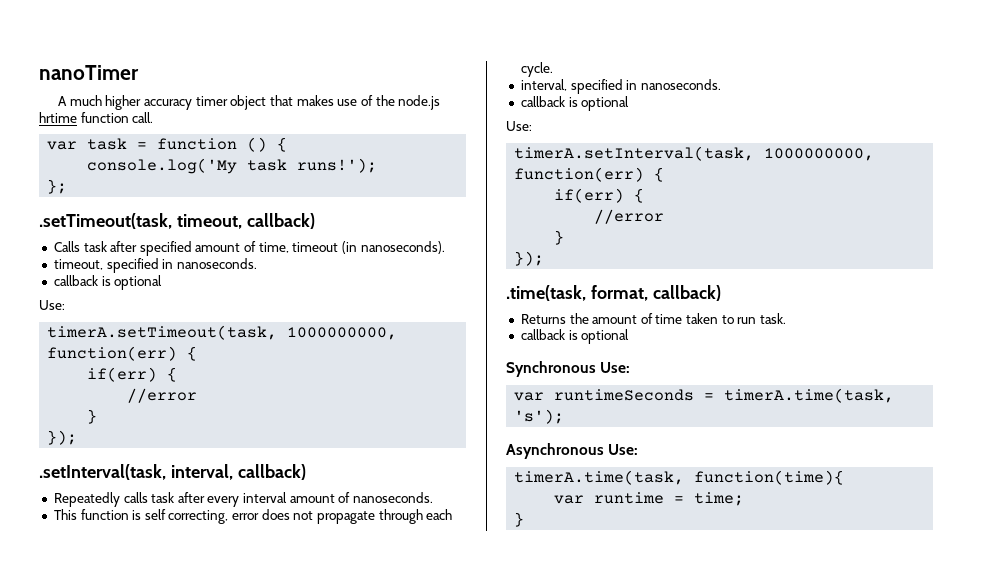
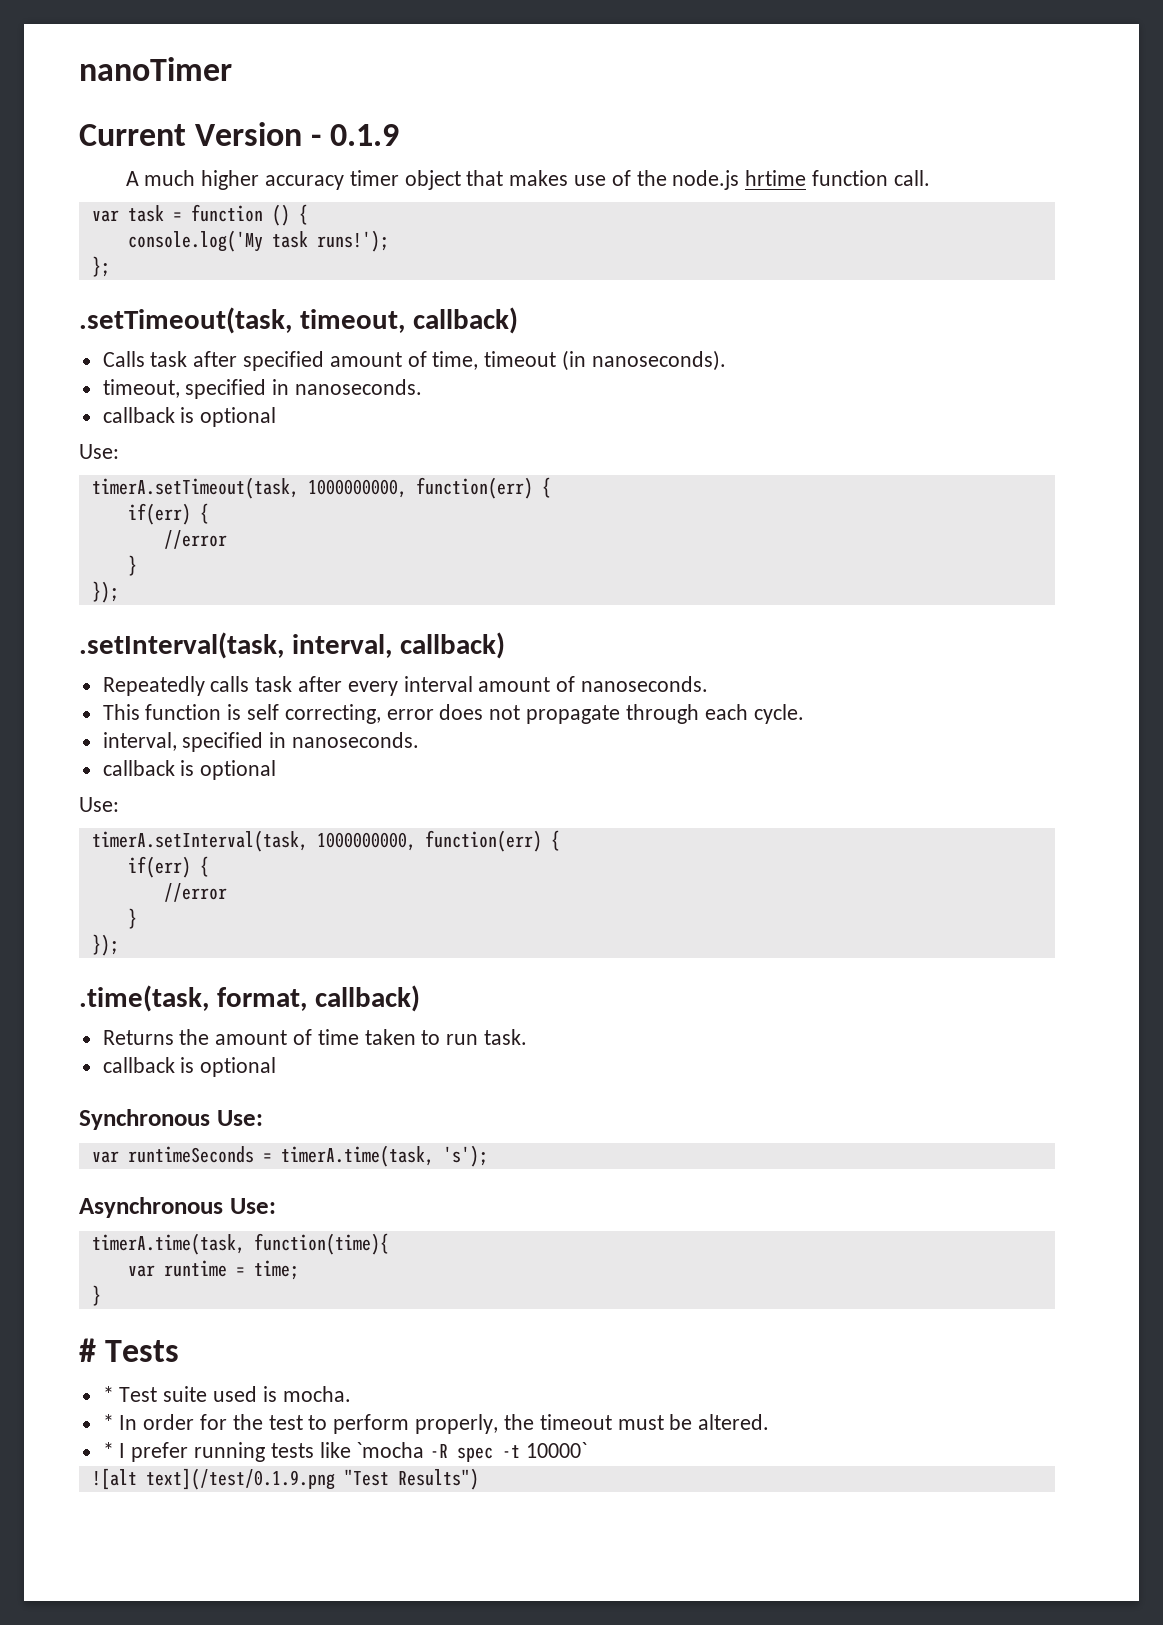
+ Current Version - 0.1.9
+ # Tests
+ * Test suite used is mocha.
+ * In order for the test to perform properly, the timeout must be altered.
+ * I prefer running tests like `mocha -R spec -t 10000`
+ ![alt text](/test/0.1.9.png "Test Results")

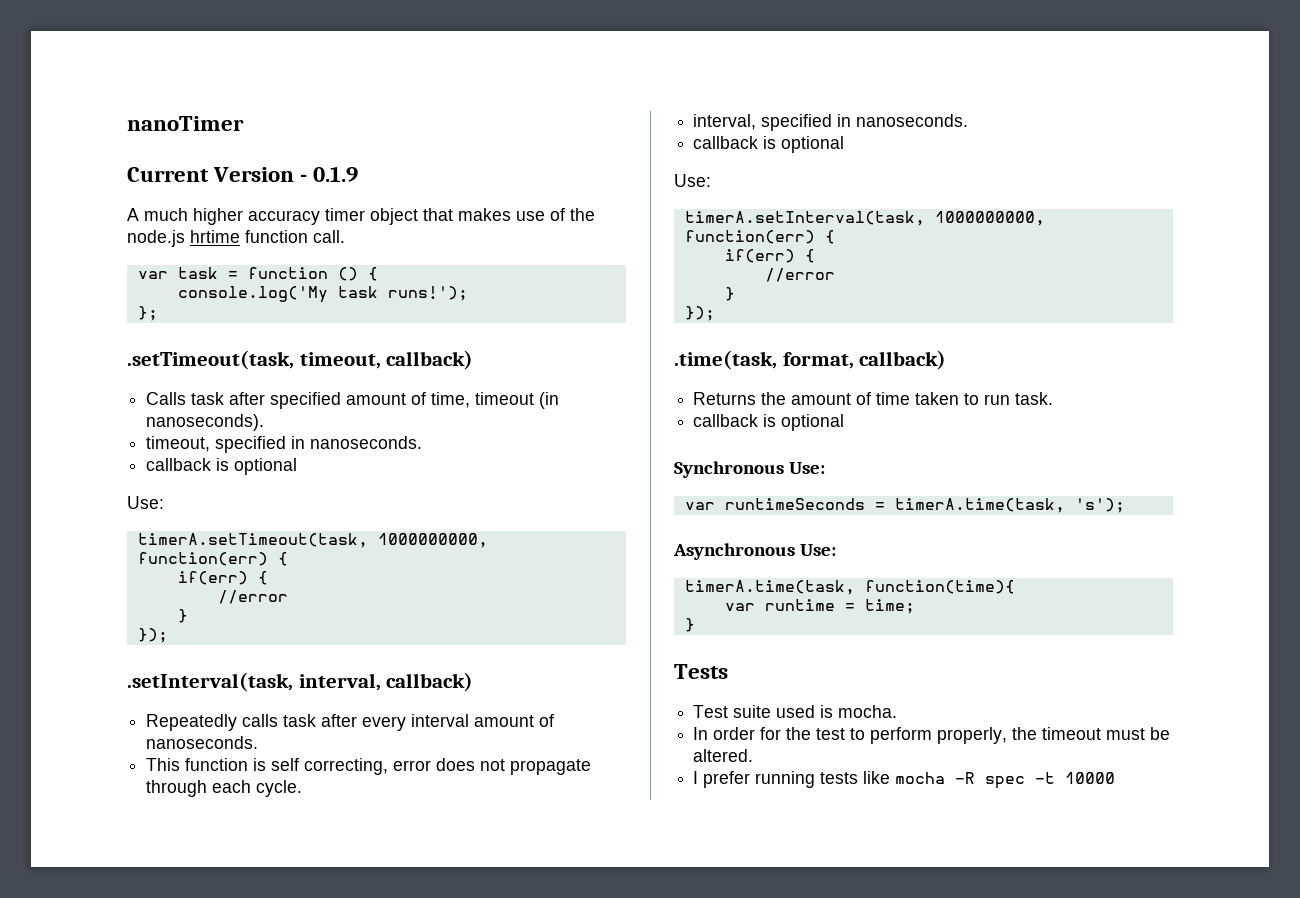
- # Tests
+ Tests
- * Test suite used is mocha.
+ Test suite used is mocha.
- * In order for the test to perform properly, the timeout must be altered.
+ In order for the test to perform properly, the timeout must be altered.
- * I prefer running tests like `mocha -R spec -t 10000`
- ![alt text](/test/0.1.9.png "Test Results")
+ I prefer running tests like mocha -R spec -t 10000

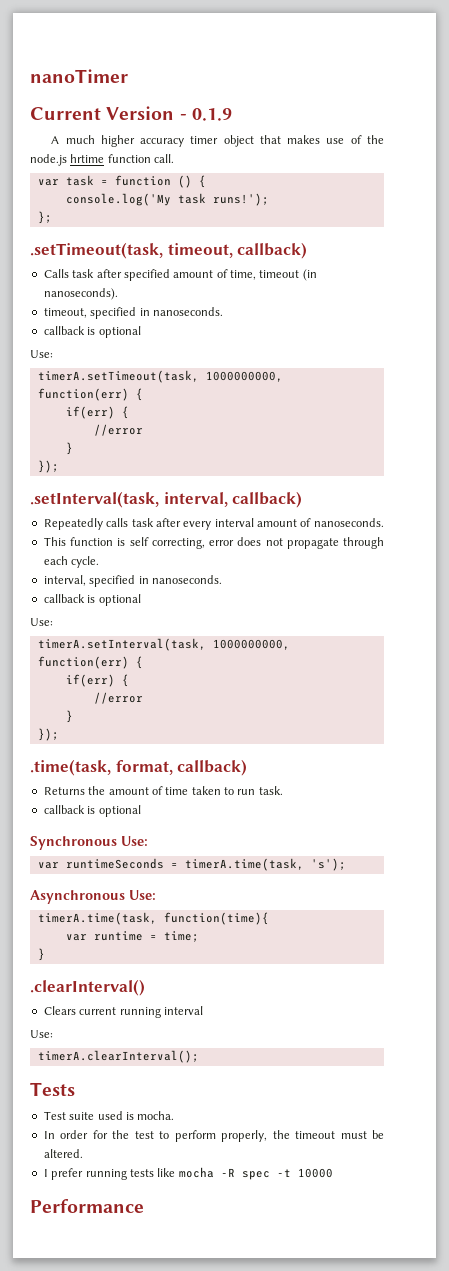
+ .clearInterval()
+ Clears current running interval
+ Use:
+ timerA.clearInterval();
+ Performance

